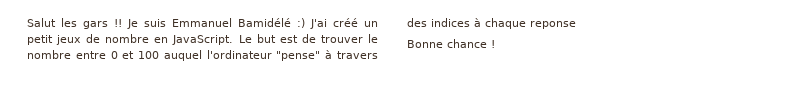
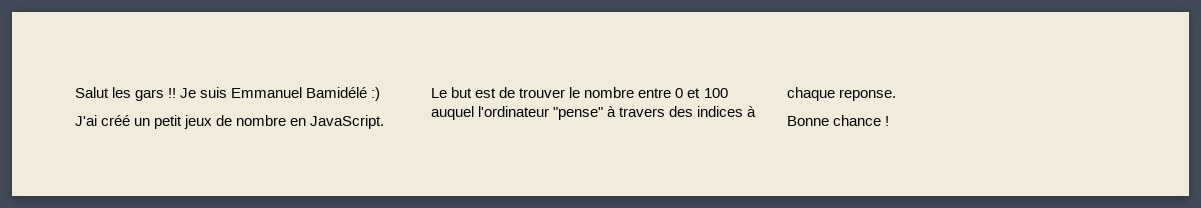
- Je suis Emmanuel Bamidélé :) J'ai créé un petit jeux de nombre en JavaScript.
+ Je suis Emmanuel Bamidélé :)
+ J'ai créé un petit jeux de nombre en JavaScript.
- Le but est de trouver le nombre entre 0 et 100 auquel l'ordinateur "pense" à travers des indices à chaque reponse
+ Le but est de trouver le nombre entre 0 et 100 auquel l'ordinateur "pense" à travers des indices à chaque reponse.

